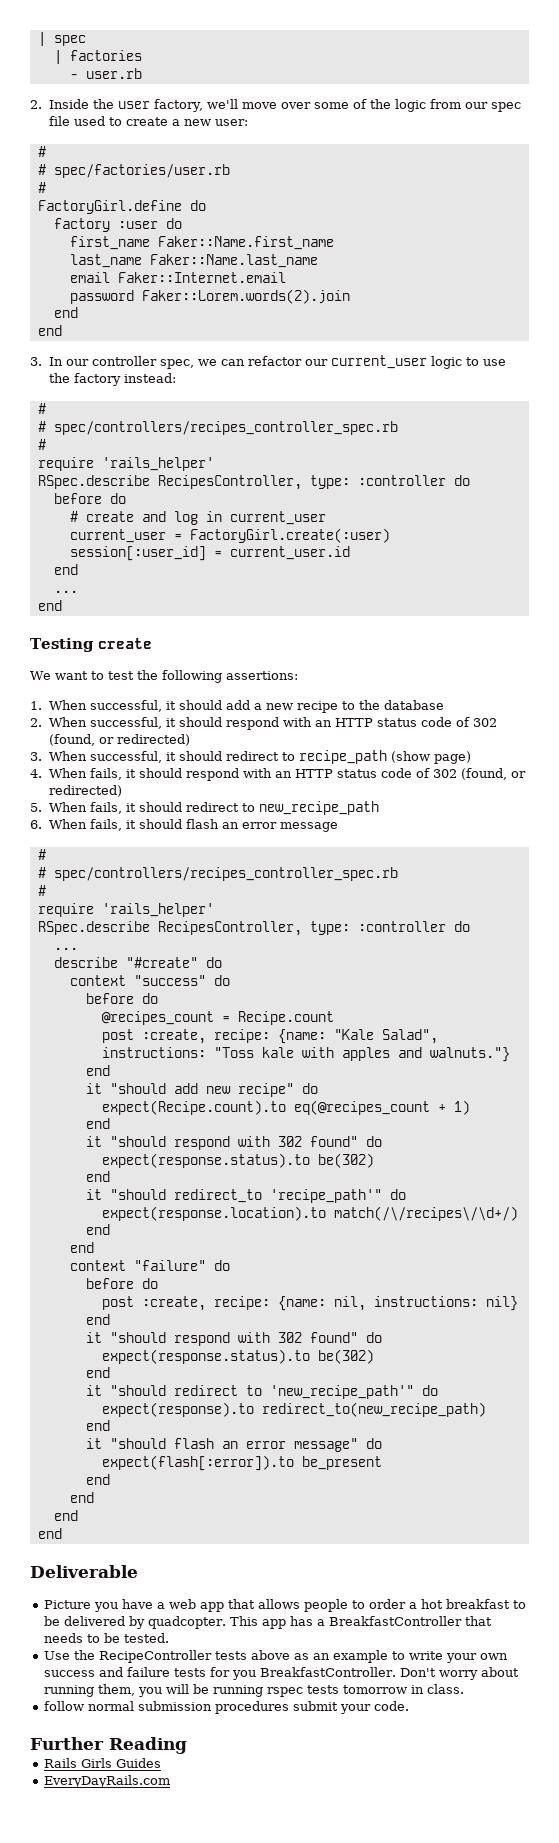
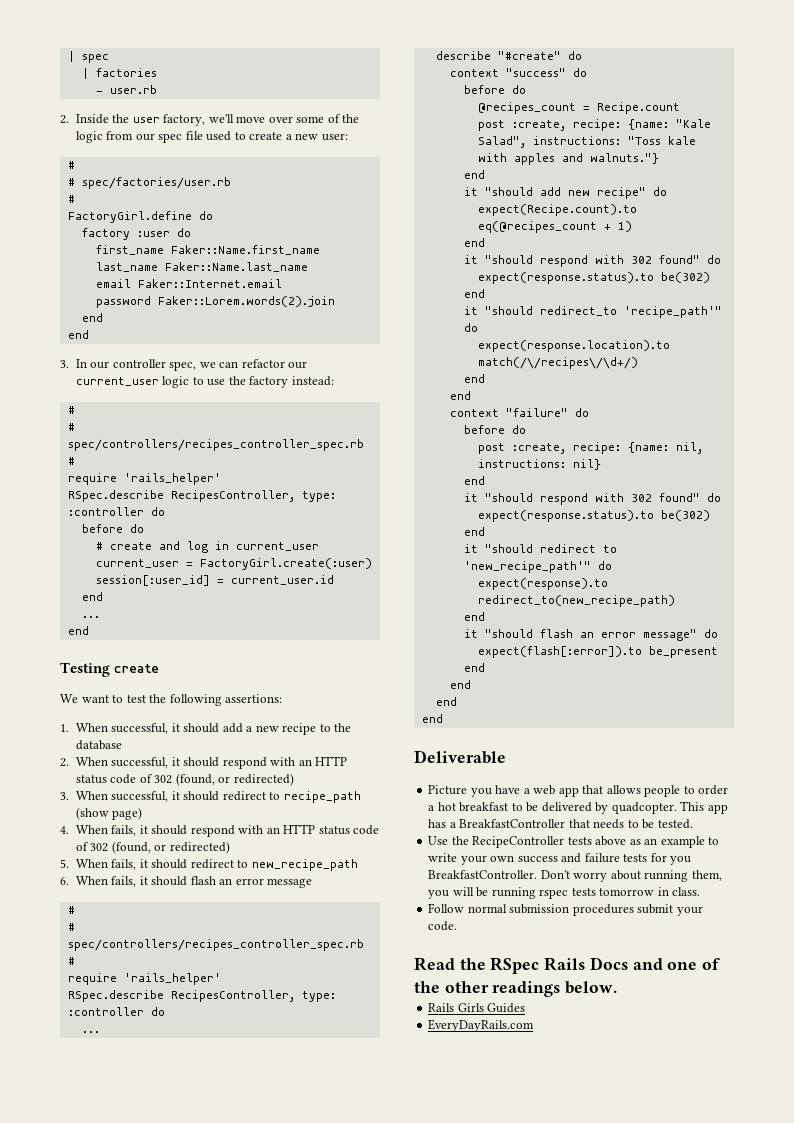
- follow normal submission procedures submit your code.
+ Follow normal submission procedures submit your code.
- Further Reading
+ Read the RSpec Rails Docs and one of the other readings below.

